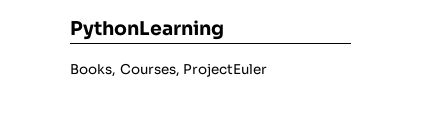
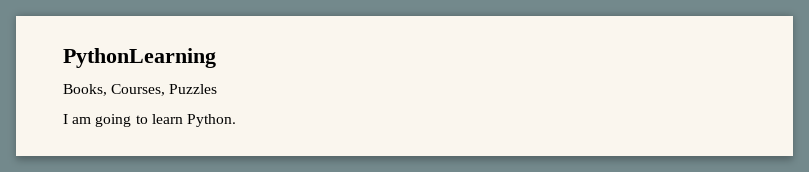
- Books, Courses, ProjectEuler
+ Books, Courses, Puzzles
+ I am going to learn Python.

